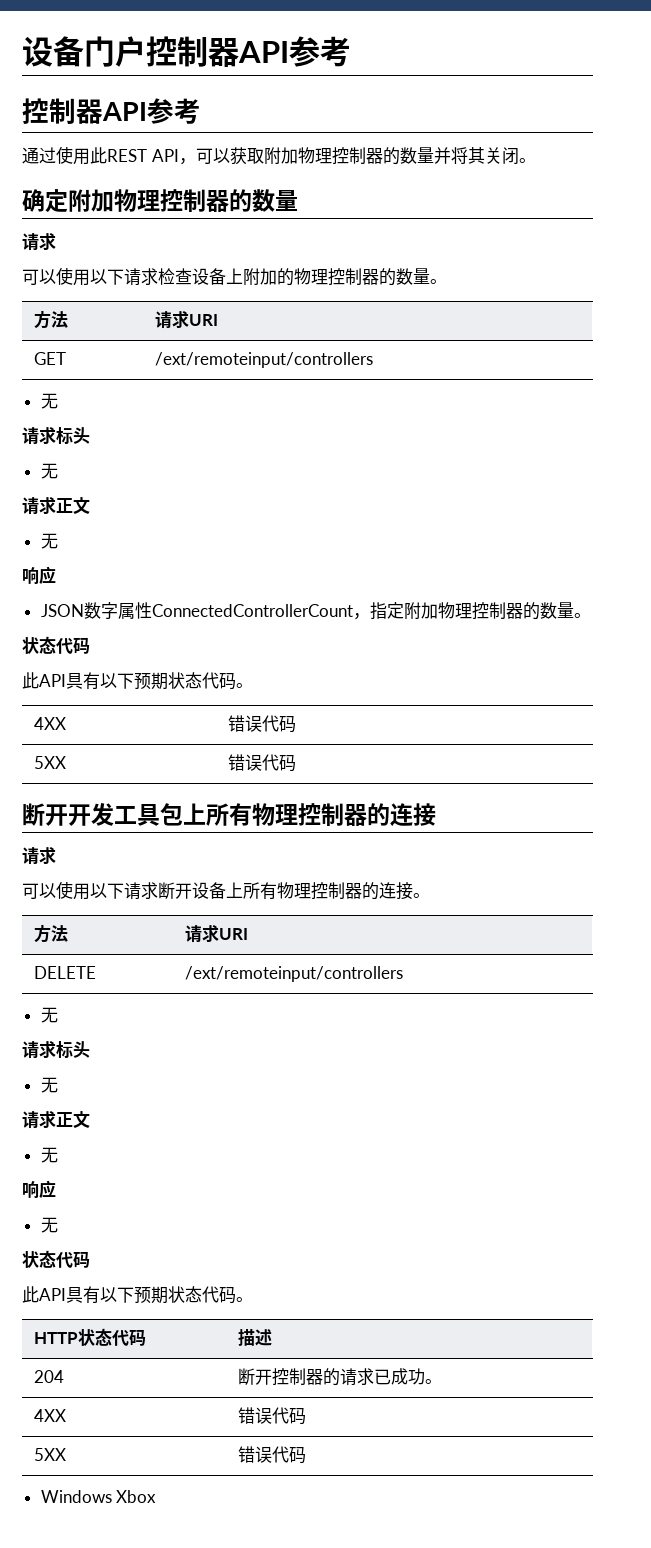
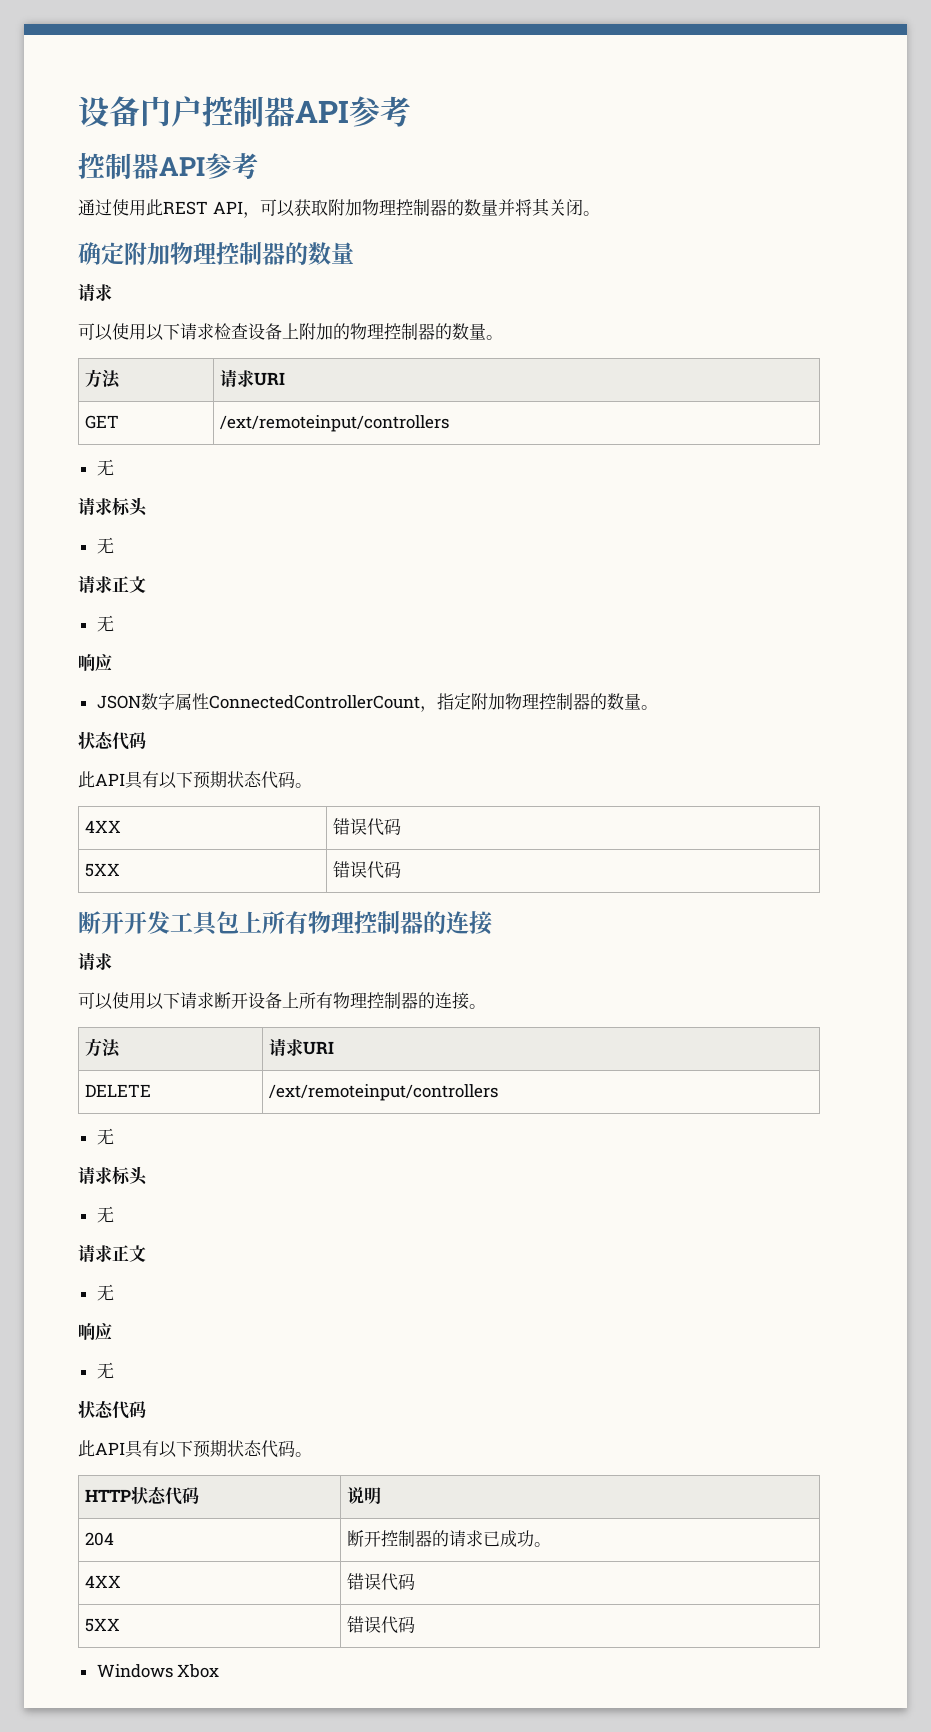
- HTTP状态代码 | 描述
+ HTTP状态代码 | 说明

